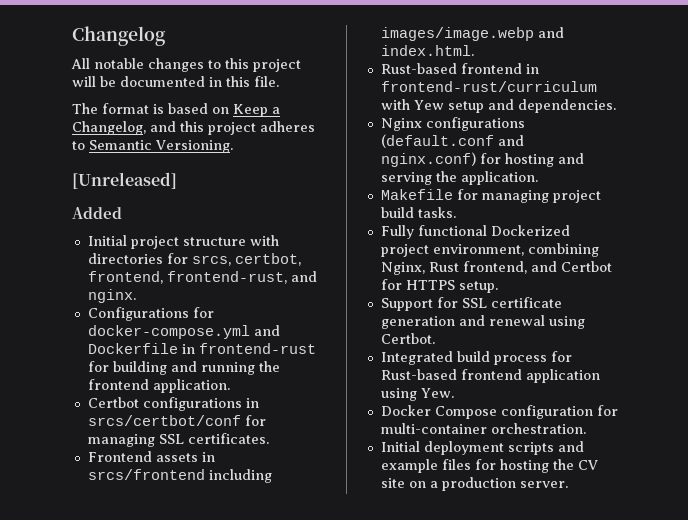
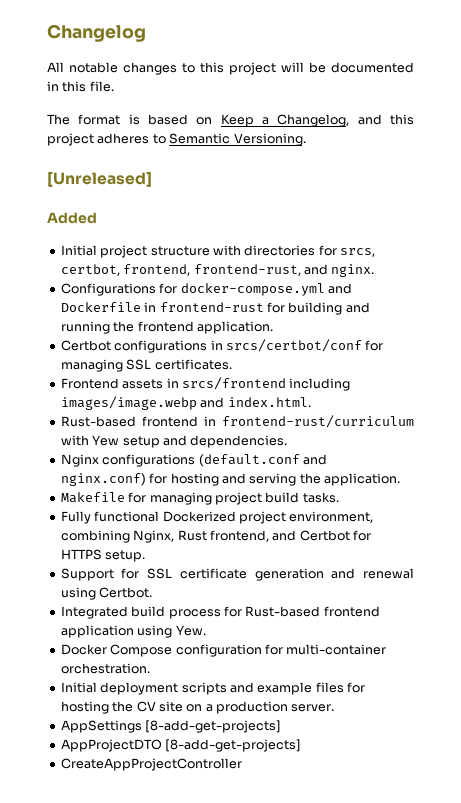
+ AppSettings [8-add-get-projects]
+ AppProjectDTO [8-add-get-projects]
+ CreateAppProjectController

